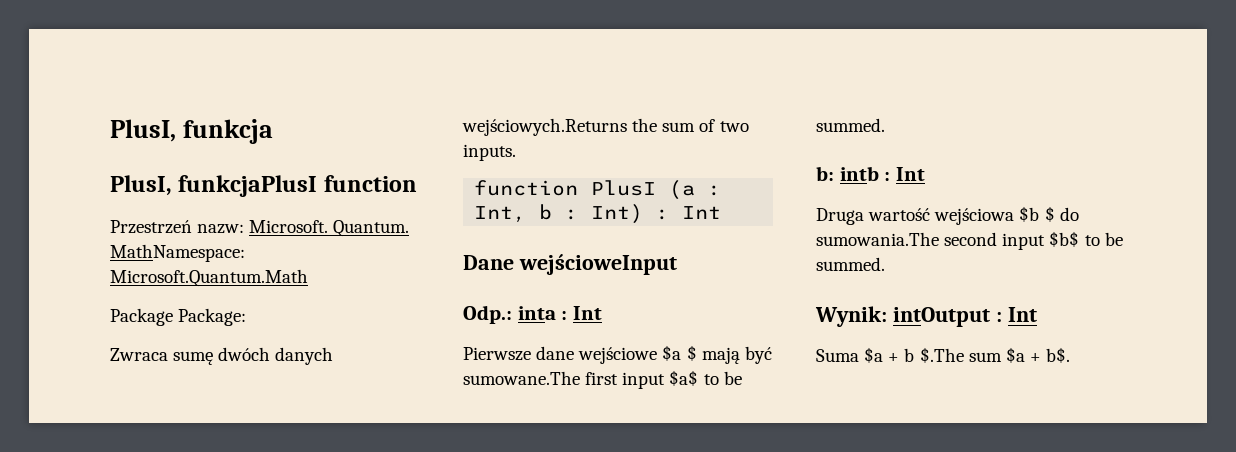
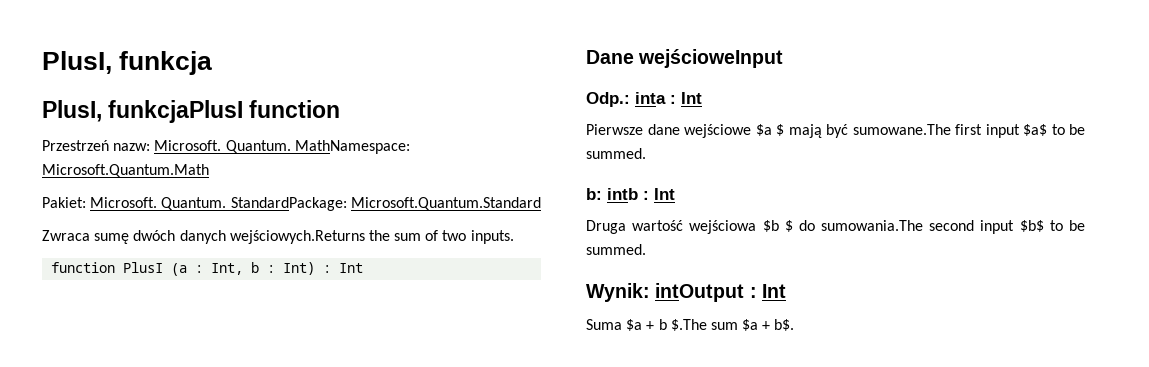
- Package Package:
+ Pakiet: Microsoft. Quantum. StandardPackage: Microsoft.Quantum.Standard

